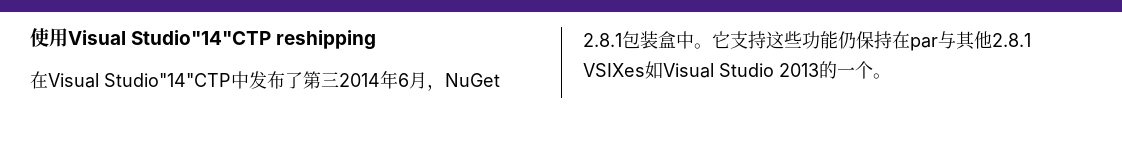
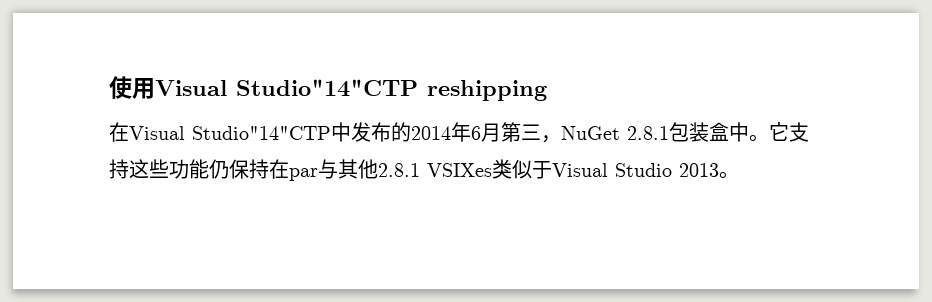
- 在Visual Studio"14"CTP中发布了第三2014年6月，NuGet 2.8.1包装盒中。
+ 在Visual Studio"14"CTP中发布的2014年6月第三，NuGet 2.8.1包装盒中。
- 它支持这些功能仍保持在par与其他2.8.1 VSIXes如Visual Studio 2013的一个。
+ 它支持这些功能仍保持在par与其他2.8.1 VSIXes类似于Visual Studio 2013。

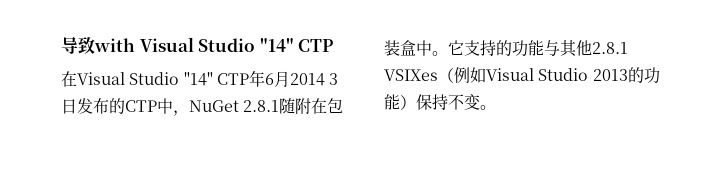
- 使用Visual Studio"14"CTP reshipping
- 在Visual Studio"14"CTP中发布的2014年6月第三，NuGet 2.8.1包装盒中。
+ 导致with Visual Studio "14" CTP
+ 在Visual Studio "14" CTP年6月2014 3日发布的CTP中，NuGet 2.8.1随附在包装盒中。
- 它支持这些功能仍保持在par与其他2.8.1 VSIXes类似于Visual Studio 2013。
+ 它支持的功能与其他2.8.1 VSIXes（例如Visual Studio 2013的功能）保持不变。

